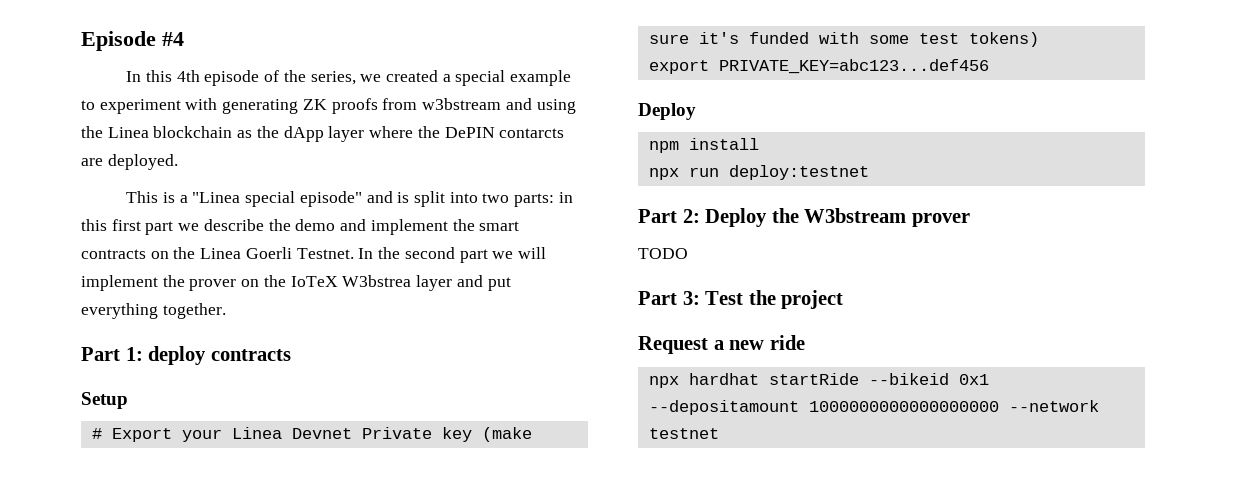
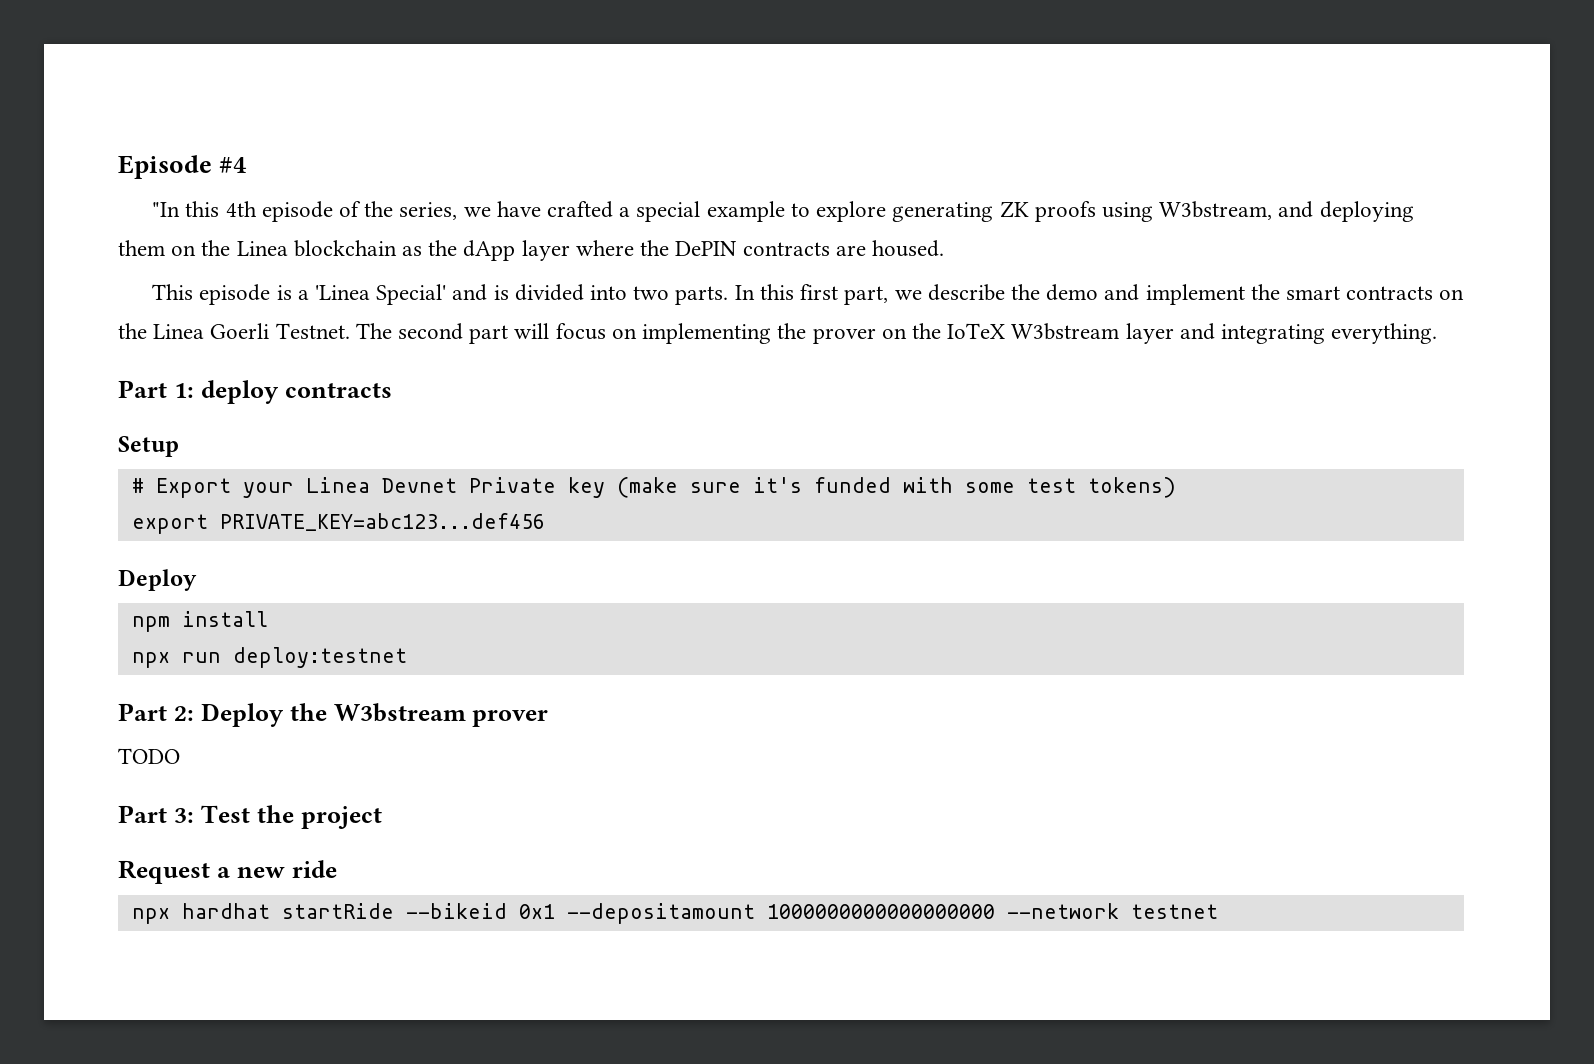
- In this 4th episode of the series, we created a special example to experiment with generating ZK proofs from w3bstream and using the Linea blockchain as the dApp layer where the DePIN contarcts are deployed.
+ "In this 4th episode of the series, we have crafted a special example to explore generating ZK proofs using W3bstream, and deploying them on the Linea blockchain as the dApp layer where the DePIN contracts are housed.
- This is a "Linea special episode" and is split into two parts: in this first part we describe the demo and implement the smart contracts on the Linea Goerli Testnet.
+ This episode is a 'Linea Special' and is divided into two parts. In this first part, we describe the demo and implement the smart contracts on the Linea Goerli Testnet.
- In the second part we will implement the prover on the IoTeX W3bstrea layer and put everything together.
+ The second part will focus on implementing the prover on the IoTeX W3bstream layer and integrating everything.

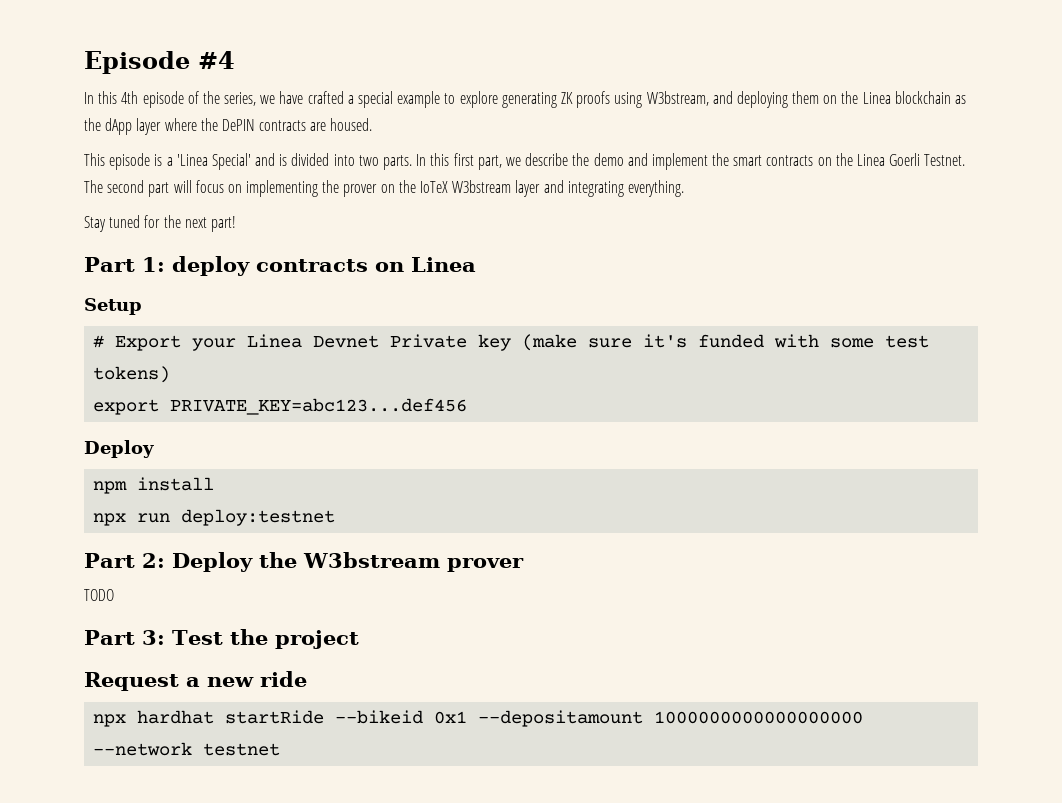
- "In this 4th episode of the series, we have crafted a special example to explore generating ZK proofs using W3bstream, and deploying them on the Linea blockchain as the dApp layer where the DePIN contracts are housed.
+ In this 4th episode of the series, we have crafted a special example to explore generating ZK proofs using W3bstream, and deploying them on the Linea blockchain as the dApp layer where the DePIN contracts are housed.
+ Stay tuned for the next part!
- Part 1: deploy contracts
+ Part 1: deploy contracts on Linea

